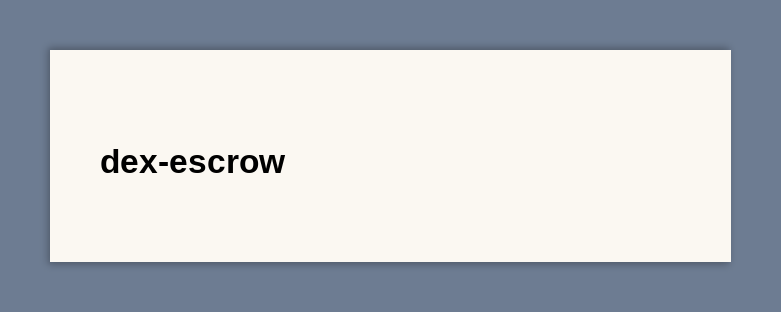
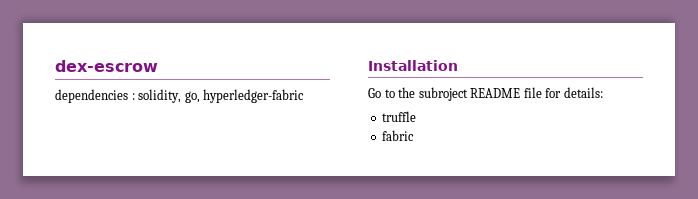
+ dependencies : solidity, go, hyperledger-fabric
+ Installation
+ Go to the subroject README file for details:
+ truffle
+ fabric

